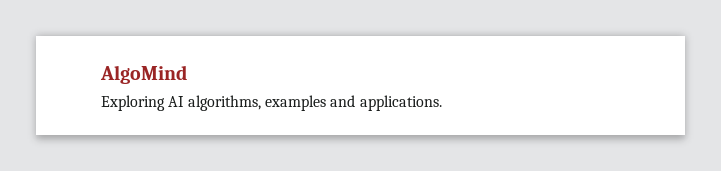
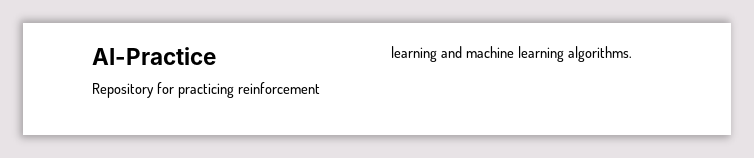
- AlgoMind
- Exploring AI algorithms, examples and applications.
+ AI-Practice
+ Repository for practicing reinforcement learning and machine learning algorithms.

